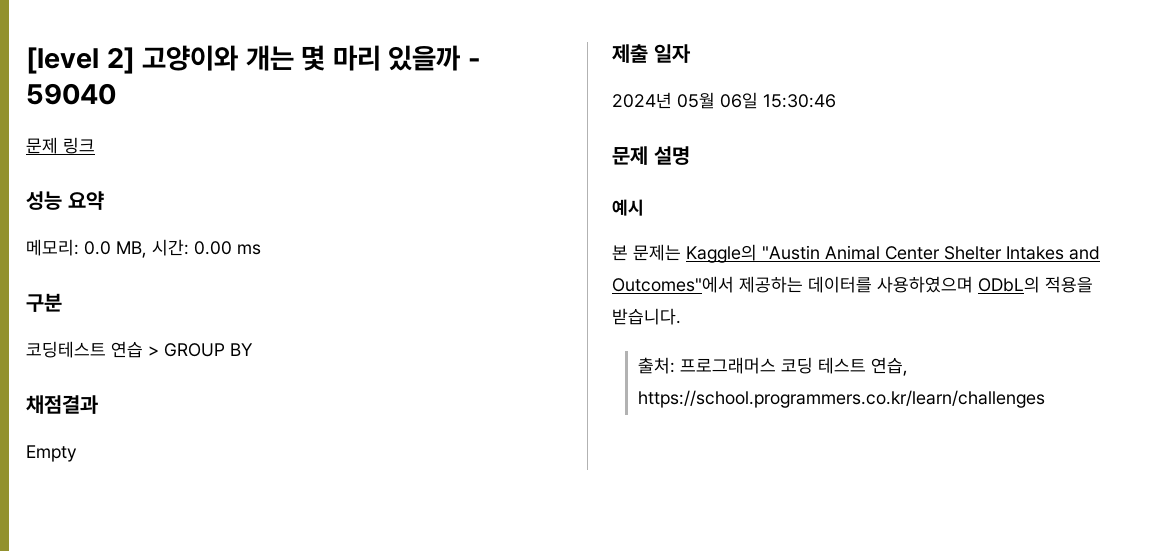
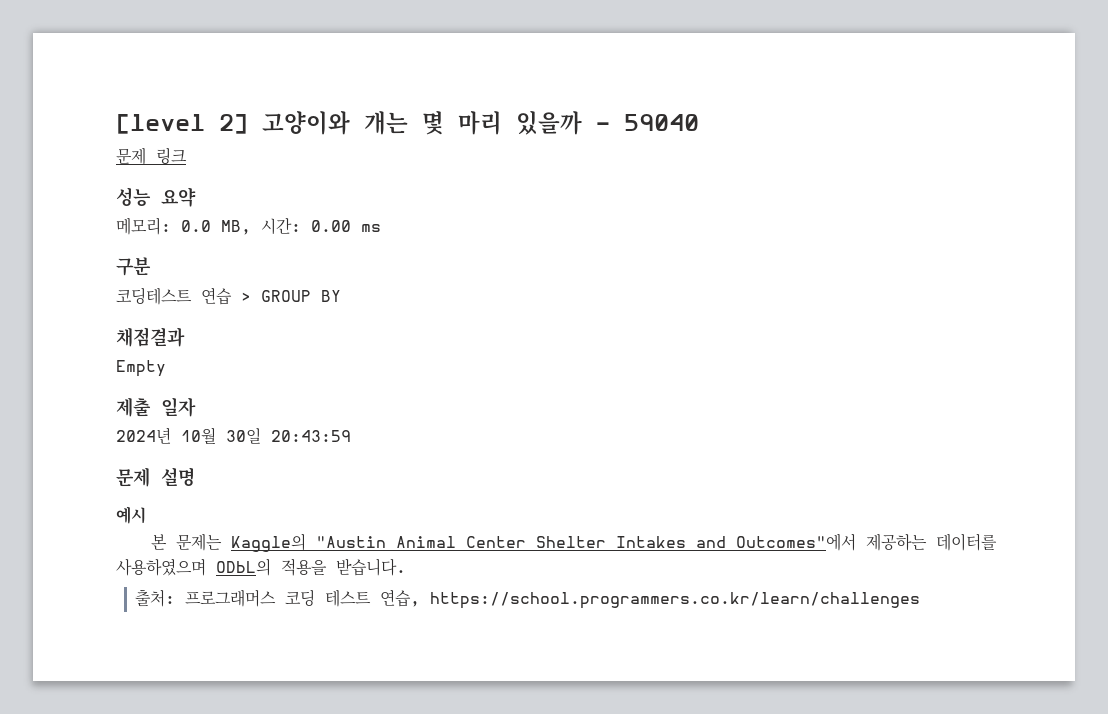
- 2024년 05월 06일 15:30:46
+ 2024년 10월 30일 20:43:59

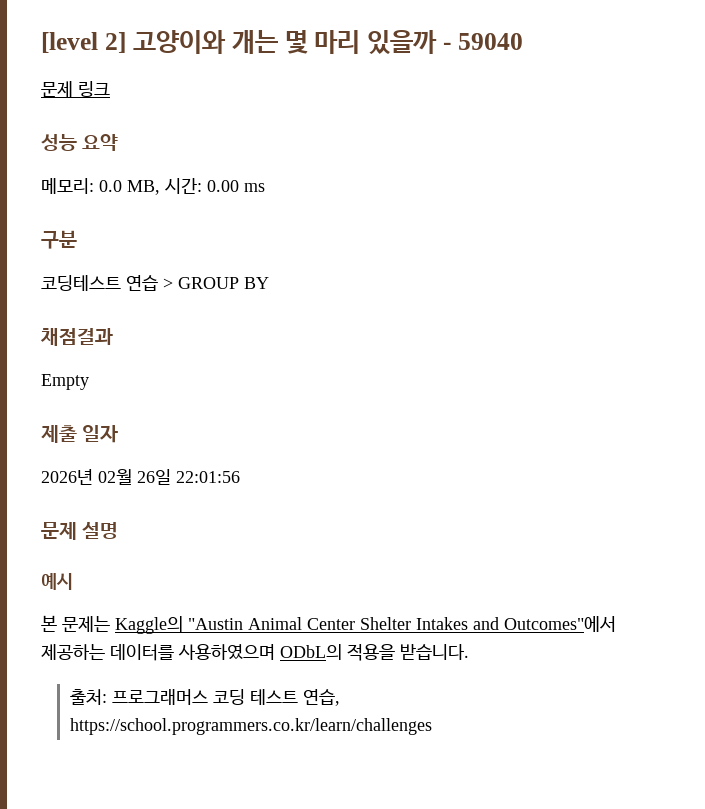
- 2024년 10월 30일 20:43:59
+ 2026년 02월 26일 22:01:56

